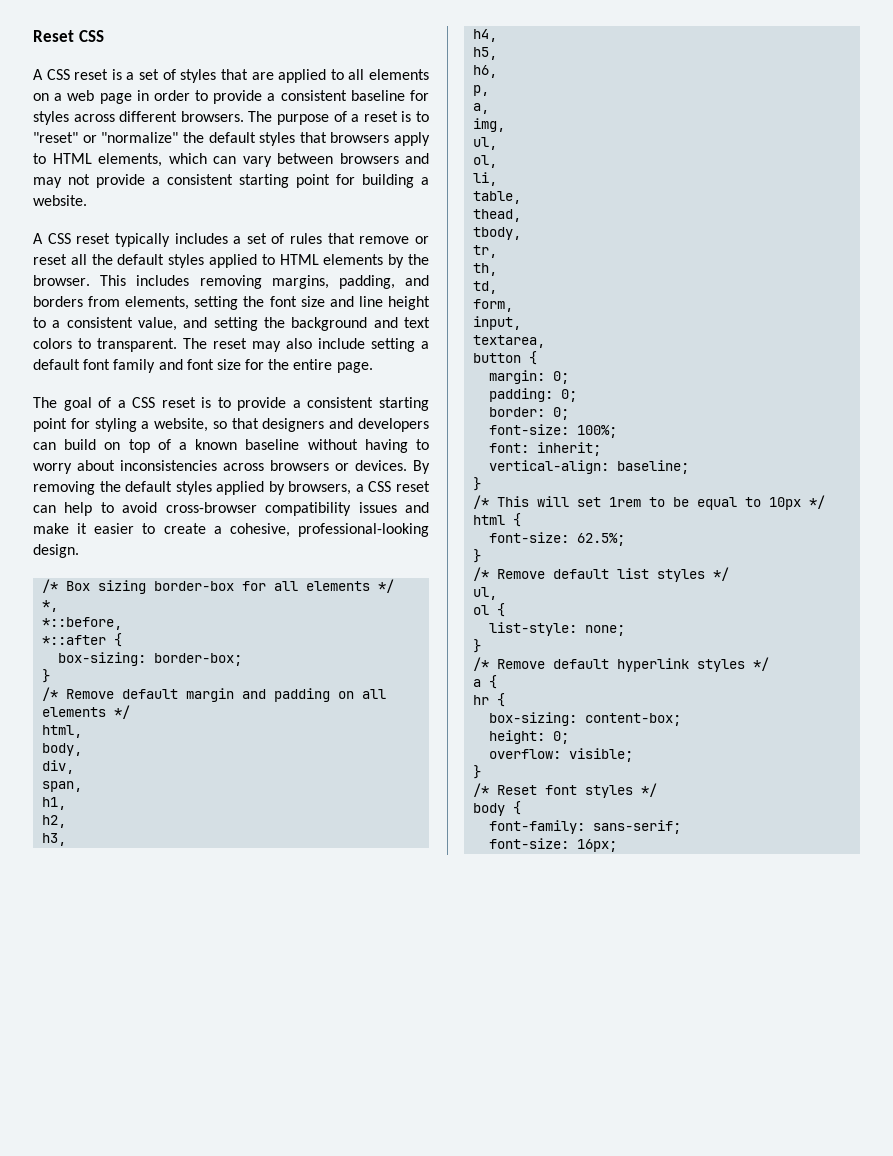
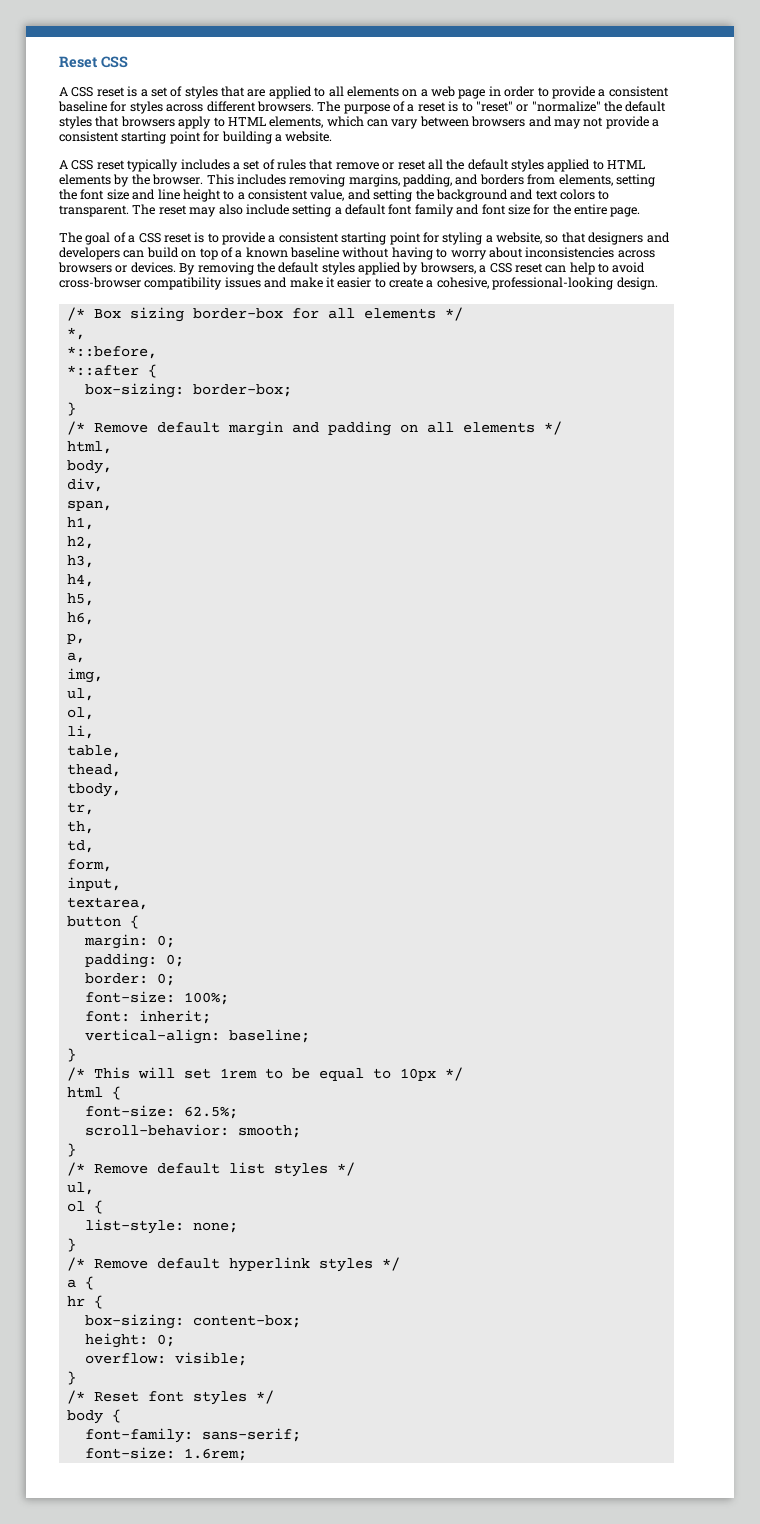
+ scroll-behavior: smooth;
- font-size: 16px;
+ font-size: 1.6rem;

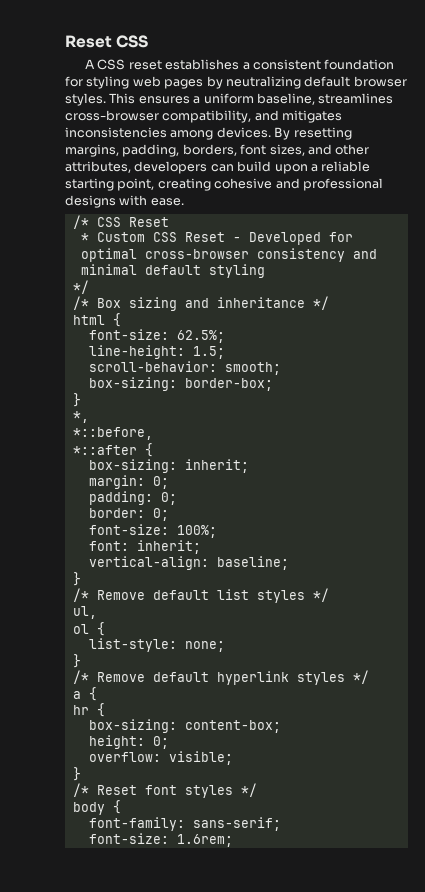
- A CSS reset is a set of styles that are applied to all elements on a web page in order to provide a consistent baseline for styles across different browsers. The purpose of a reset is to "reset" or "normalize" the default styles that browsers apply to HTML elements, which can vary between browsers and may not provide a consistent starting point for building a website.
- A CSS reset typically includes a set of rules that remove or reset all the default styles applied to HTML elements by the browser. This includes removing margins, padding, and borders from elements, setting the font size and line height to a consistent value, and setting the background and text colors to transparent. The reset may also include setting a default font family and font size for the entire page.
- The goal of a CSS reset is to provide a consistent starting point for styling a website, so that designers and developers can build on top of a known baseline without having to worry about inconsistencies across browsers or devices. By removing the default styles applied by browsers, a CSS reset can help to avoid cross-browser compatibility issues and make it easier to create a cohesive, professional-looking design.
- /* Box sizing border-box for all elements */
+ A CSS reset establishes a consistent foundation for styling web pages by neutralizing default browser styles. This ensures a uniform baseline, streamlines cross-browser compatibility, and mitigates inconsistencies among devices. By resetting margins, padding, borders, font sizes, and other attributes, developers can build upon a reliable starting point, creating cohesive and professional designs with ease.
+ /* CSS Reset
+ * Custom CSS Reset - Developed for optimal cross-browser consistency and minimal default styling
+ */
+ /* Box sizing and inheritance */
+ html {
+ font-size: 62.5%;
+ line-height: 1.5;
+ scroll-behavior: smooth;
+ box-sizing: border-box;
+ }
- box-sizing: border-box;
- }
- /* Remove default margin and padding on all elements */
- html,
- body,
- div,
- span,
- h1,
- h2,
- h3,
- h4,
- h5,
- h6,
- p,
- a,
- img,
- ul,
- ol,
- li,
- table,
- thead,
- tbody,
- tr,
- th,
- td,
- form,
- input,
- textarea,
- button {
+ box-sizing: inherit;
- /* This will set 1rem to be equal to 10px */
- html {
- font-size: 62.5%;
- scroll-behavior: smooth;
- }

